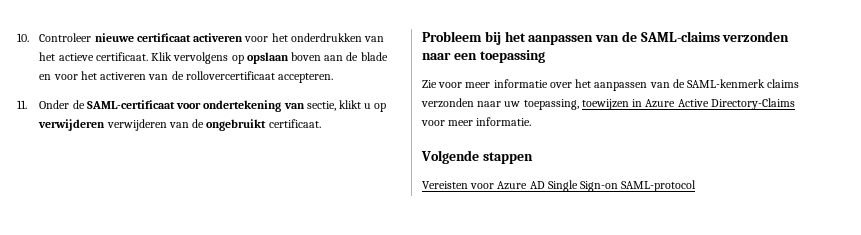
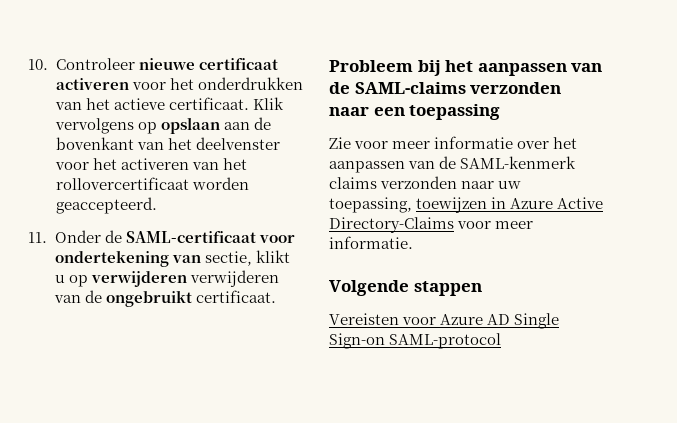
- Klik vervolgens op opslaan boven aan de blade en voor het activeren van de rollovercertificaat accepteren.
+ Klik vervolgens op opslaan aan de bovenkant van het deelvenster voor het activeren van het rollovercertificaat worden geaccepteerd.

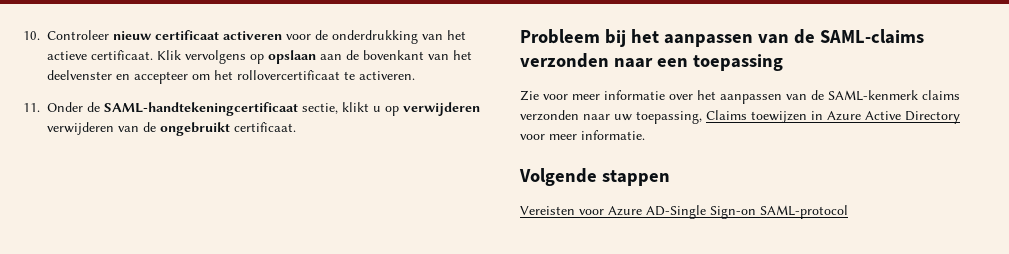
- 10. Controleer nieuwe certificaat activeren voor het onderdrukken van het actieve certificaat.
+ 10. Controleer nieuw certificaat activeren voor de onderdrukking van het actieve certificaat.
- Klik vervolgens op opslaan aan de bovenkant van het deelvenster voor het activeren van het rollovercertificaat worden geaccepteerd.
+ Klik vervolgens op opslaan aan de bovenkant van het deelvenster en accepteer om het rollovercertificaat te activeren.
- 11. Onder de SAML-certificaat voor ondertekening van sectie, klikt u op verwijderen verwijderen van de ongebruikt certificaat.
+ 11. Onder de SAML-handtekeningcertificaat sectie, klikt u op verwijderen verwijderen van de ongebruikt certificaat.
- Zie voor meer informatie over het aanpassen van de SAML-kenmerk claims verzonden naar uw toepassing, toewijzen in Azure Active Directory-Claims voor meer informatie.
+ Zie voor meer informatie over het aanpassen van de SAML-kenmerk claims verzonden naar uw toepassing, Claims toewijzen in Azure Active Directory voor meer informatie.
- Vereisten voor Azure AD Single Sign-on SAML-protocol
+ Vereisten voor Azure AD-Single Sign-on SAML-protocol

